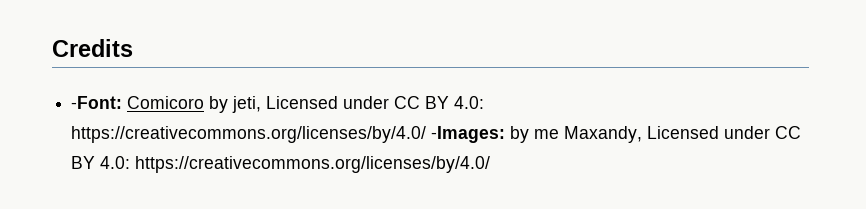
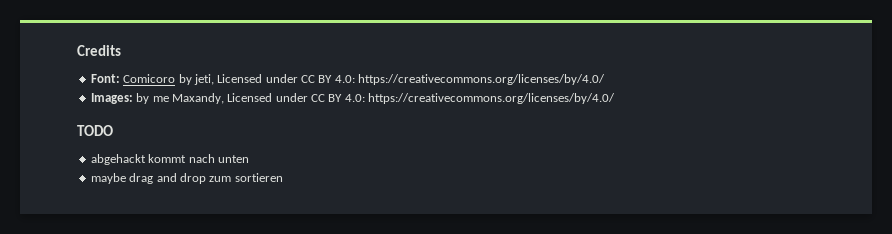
- -Font: Comicoro by jeti, Licensed under CC BY 4.0: https://creativecommons.org/licenses/by/4.0/ -Images: by me Maxandy, Licensed under CC BY 4.0: https://creativecommons.org/licenses/by/4.0/
+ Font: Comicoro by jeti, Licensed under CC BY 4.0: https://creativecommons.org/licenses/by/4.0/
+ Images: by me Maxandy, Licensed under CC BY 4.0: https://creativecommons.org/licenses/by/4.0/
+ TODO
+ abgehackt kommt nach unten
+ maybe drag and drop zum sortieren

